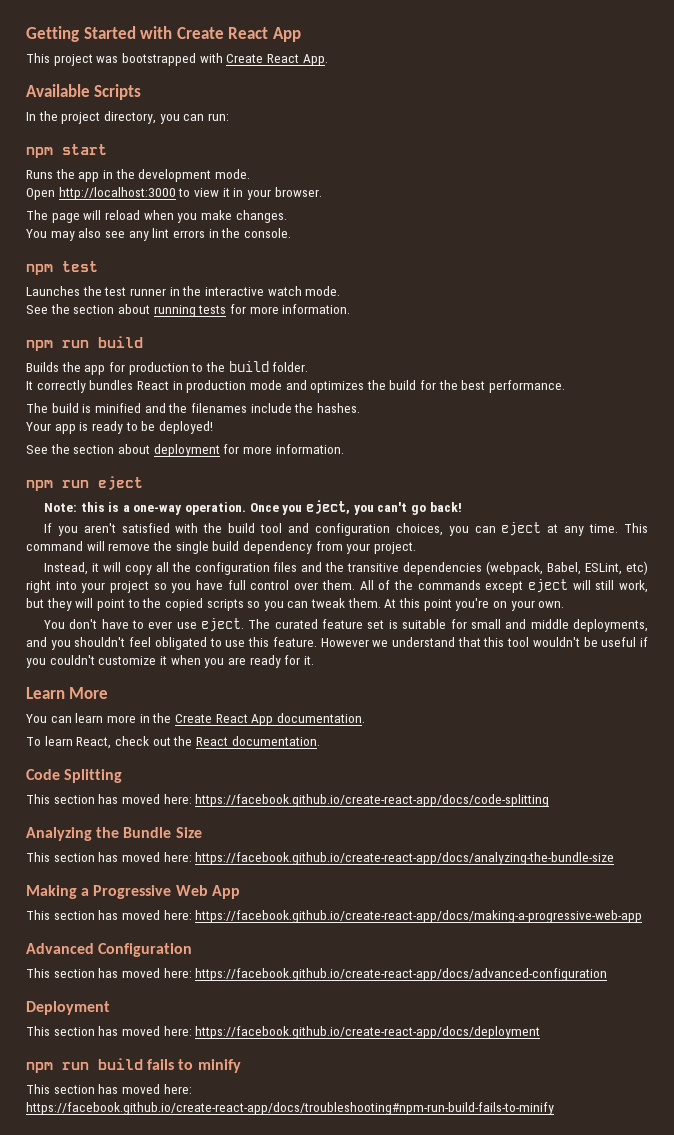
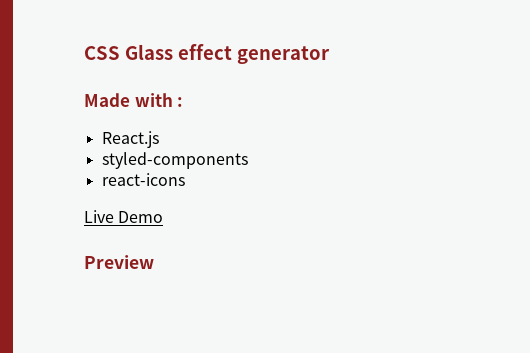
- Getting Started with Create React App
- This project was bootstrapped with Create React App.
- Available Scripts
- In the project directory, you can run:
- npm start
- Runs the app in the development mode.
- Open http://localhost:3000 to view it in your browser.
- The page will reload when you make changes.
- You may also see any lint errors in the console.
- npm test
- Launches the test runner in the interactive watch mode.
- See the section about running tests for more information.
- npm run build
- Builds the app for production to the build folder.
- It correctly bundles React in production mode and optimizes the build for the best performance.
- The build is minified and the filenames include the hashes.
- Your app is ready to be deployed!
- See the section about deployment for more information.
- npm run eject
- Note: this is a one-way operation. Once you eject, you can't go back!
- If you aren't satisfied with the build tool and configuration choices, you can eject at any time. This command will remove the single build dependency from your project.
- Instead, it will copy all the configuration files and the transitive dependencies (webpack, Babel, ESLint, etc) right into your project so you have full control over them. All of the commands except eject will still work, but they will point to the copied scripts so you can tweak them. At this point you're on your own.
- You don't have to ever use eject. The curated feature set is suitable for small and middle deployments, and you shouldn't feel obligated to use this feature. However we understand that this tool wouldn't be useful if you couldn't customize it when you are ready for it.
- Learn More
- You can learn more in the Create React App documentation.
- To learn React, check out the React documentation.
- Code Splitting
- This section has moved here: https://facebook.github.io/create-react-app/docs/code-splitting
- Analyzing the Bundle Size
- This section has moved here: https://facebook.github.io/create-react-app/docs/analyzing-the-bundle-size
- Making a Progressive Web App
- This section has moved here: https://facebook.github.io/create-react-app/docs/making-a-progressive-web-app
- Advanced Configuration
- This section has moved here: https://facebook.github.io/create-react-app/docs/advanced-configuration
- Deployment
- This section has moved here: https://facebook.github.io/create-react-app/docs/deployment
- npm run build fails to minify
- This section has moved here: https://facebook.github.io/create-react-app/docs/troubleshooting#npm-run-build-fails-to-minify
+ CSS Glass effect generator
+ Made with :
+ React.js
+ styled-components
+ react-icons
+ Live Demo
+ Preview

